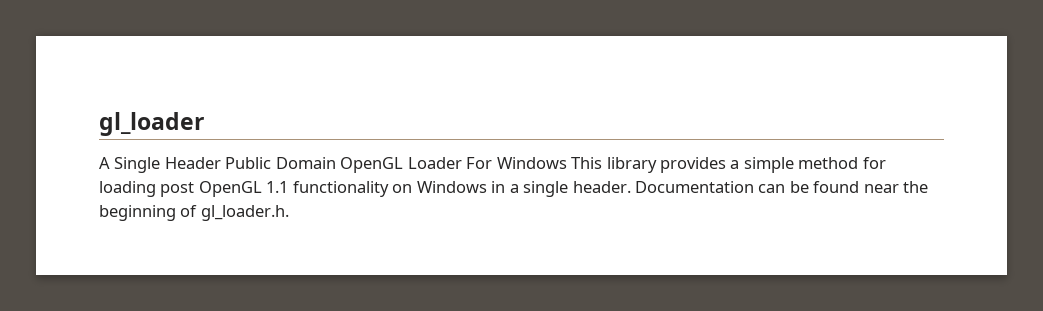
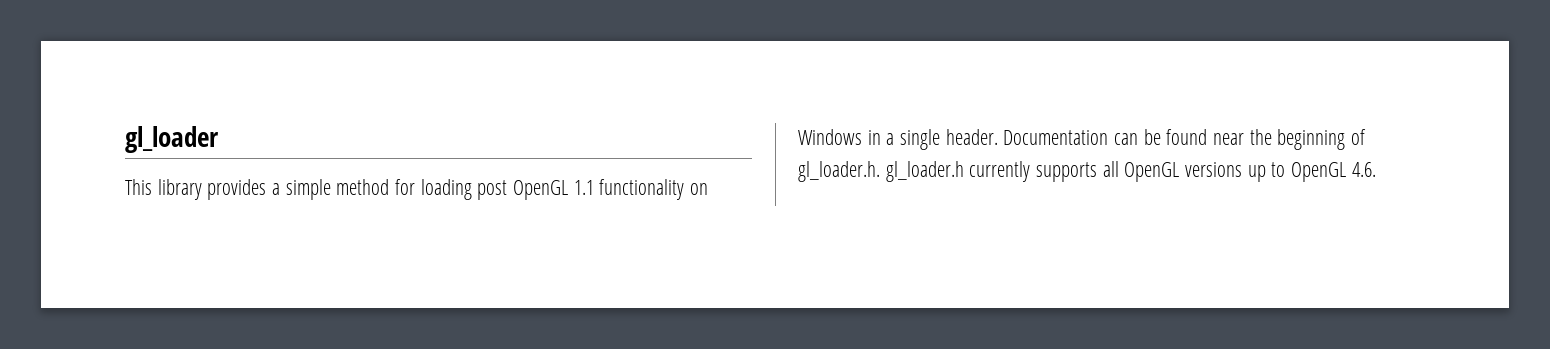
- A Single Header Public Domain OpenGL Loader For Windows This library provides a simple method for loading post OpenGL 1.1 functionality on Windows in a single header.
+ This library provides a simple method for loading post OpenGL 1.1 functionality on Windows in a single header.
- Documentation can be found near the beginning of gl_loader.h.
+ Documentation can be found near the beginning of gl_loader.h. gl_loader.h currently supports all OpenGL versions up to OpenGL 4.6.

